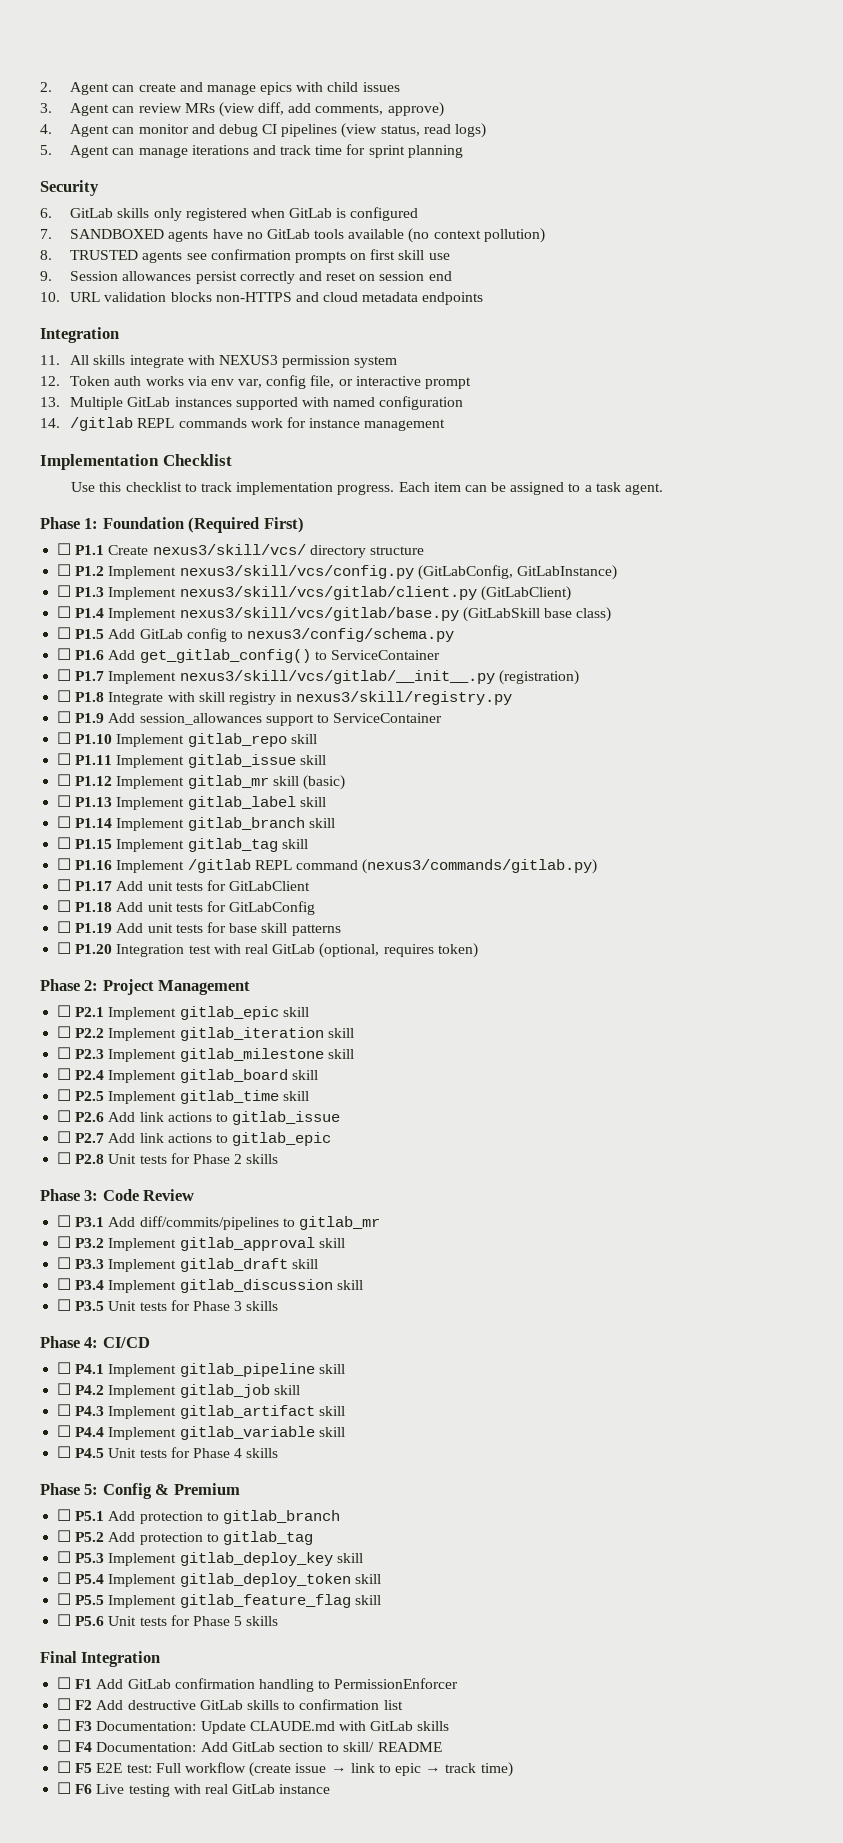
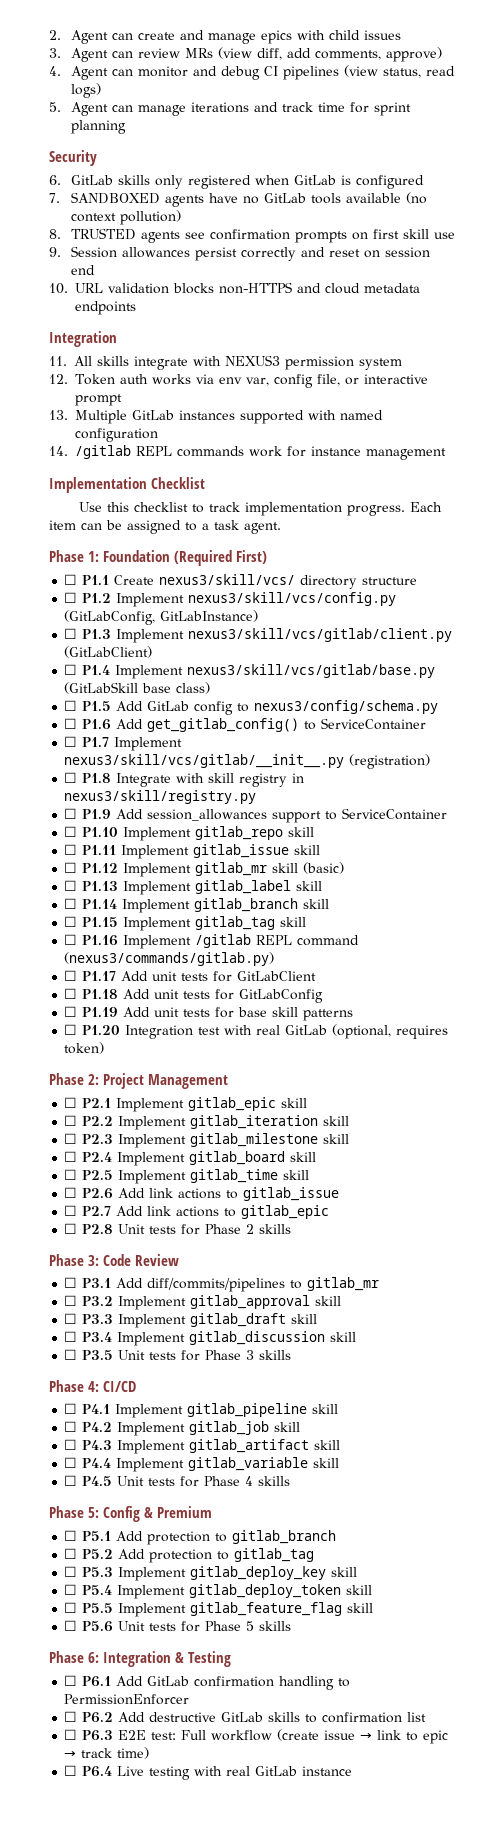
- Final Integration
- ☐ F1 Add GitLab confirmation handling to PermissionEnforcer
+ Phase 6: Integration & Testing
+ ☐ P6.1 Add GitLab confirmation handling to PermissionEnforcer
- ☐ F2 Add destructive GitLab skills to confirmation list
+ ☐ P6.2 Add destructive GitLab skills to confirmation list
- ☐ F3 Documentation: Update CLAUDE.md with GitLab skills
- ☐ F4 Documentation: Add GitLab section to skill/ README
- ☐ F5 E2E test: Full workflow (create issue → link to epic → track time)
+ ☐ P6.3 E2E test: Full workflow (create issue → link to epic → track time)
- ☐ F6 Live testing with real GitLab instance
+ ☐ P6.4 Live testing with real GitLab instance

